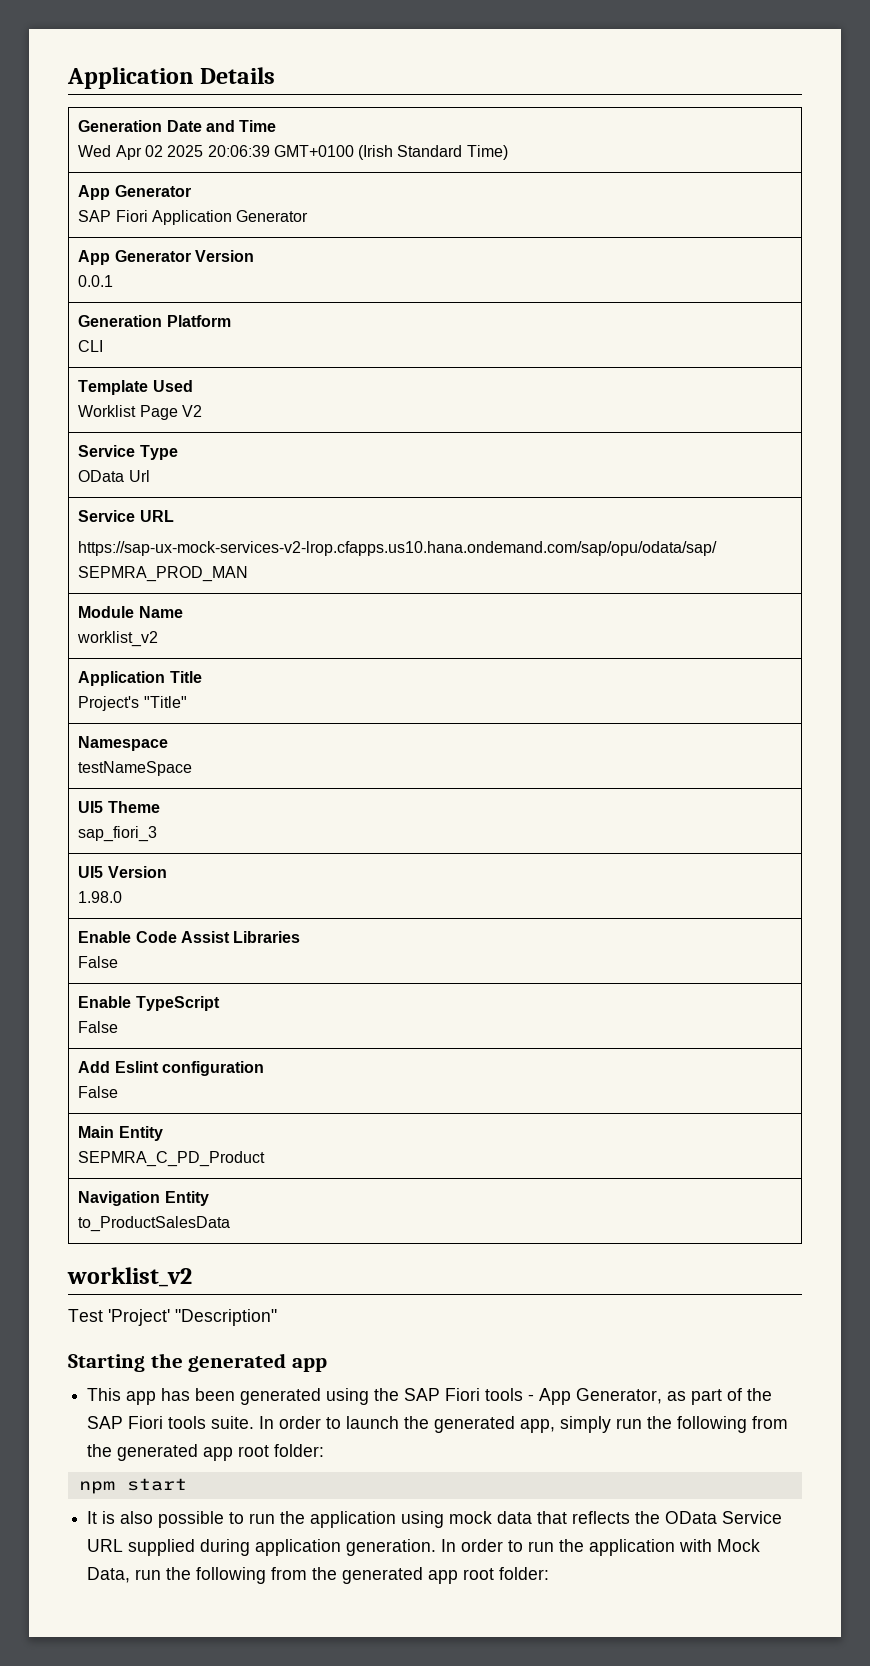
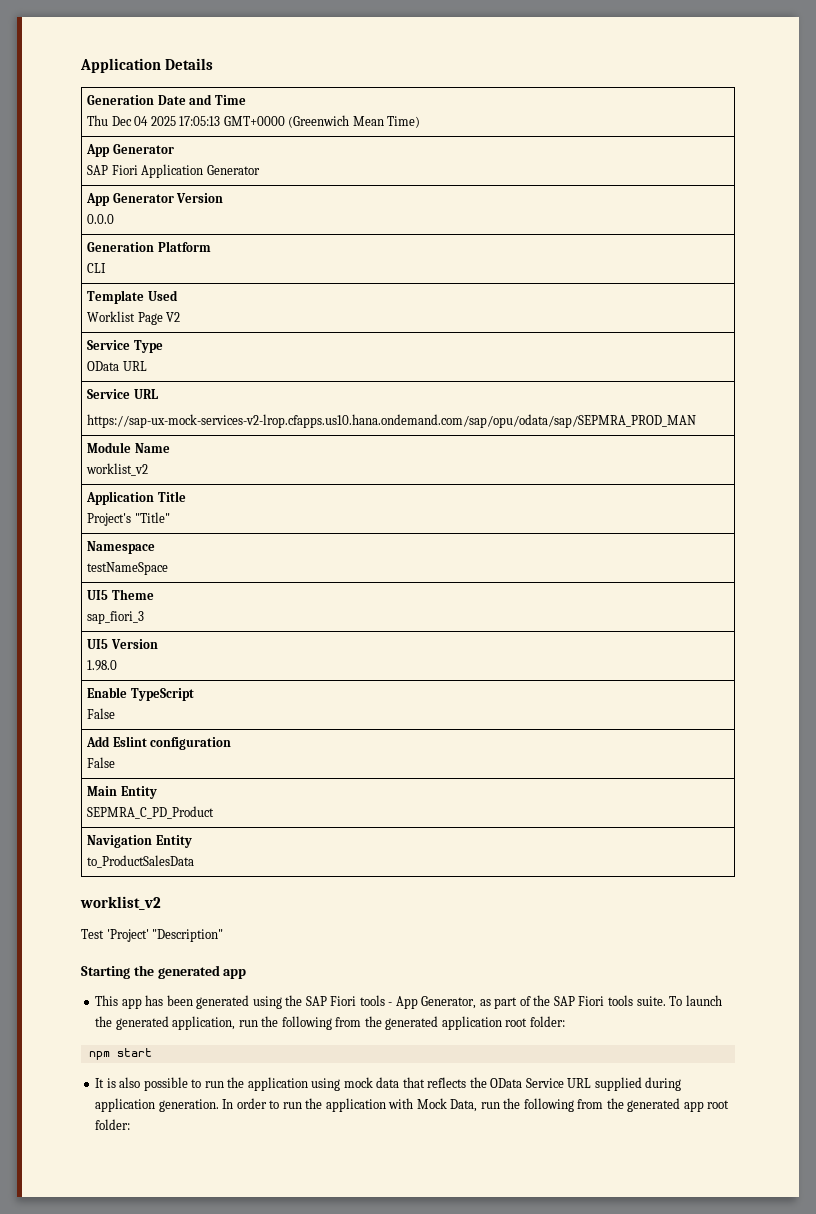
  Generation Date and Time
- Wed Apr 02 2025 20:06:39 GMT+0100 (Irish Standard Time)
+ Thu Dec 04 2025 17:05:13 GMT+0000 (Greenwich Mean Time)
  App Generator Version
- 0.0.1
+ 0.0.0
  Service Type
- OData Url
+ OData URL
- Enable Code Assist Libraries
- False
- In order to launch the generated app, simply run the following from the generated app root folder:
+ To launch the generated application, run the following from the generated application root folder:

